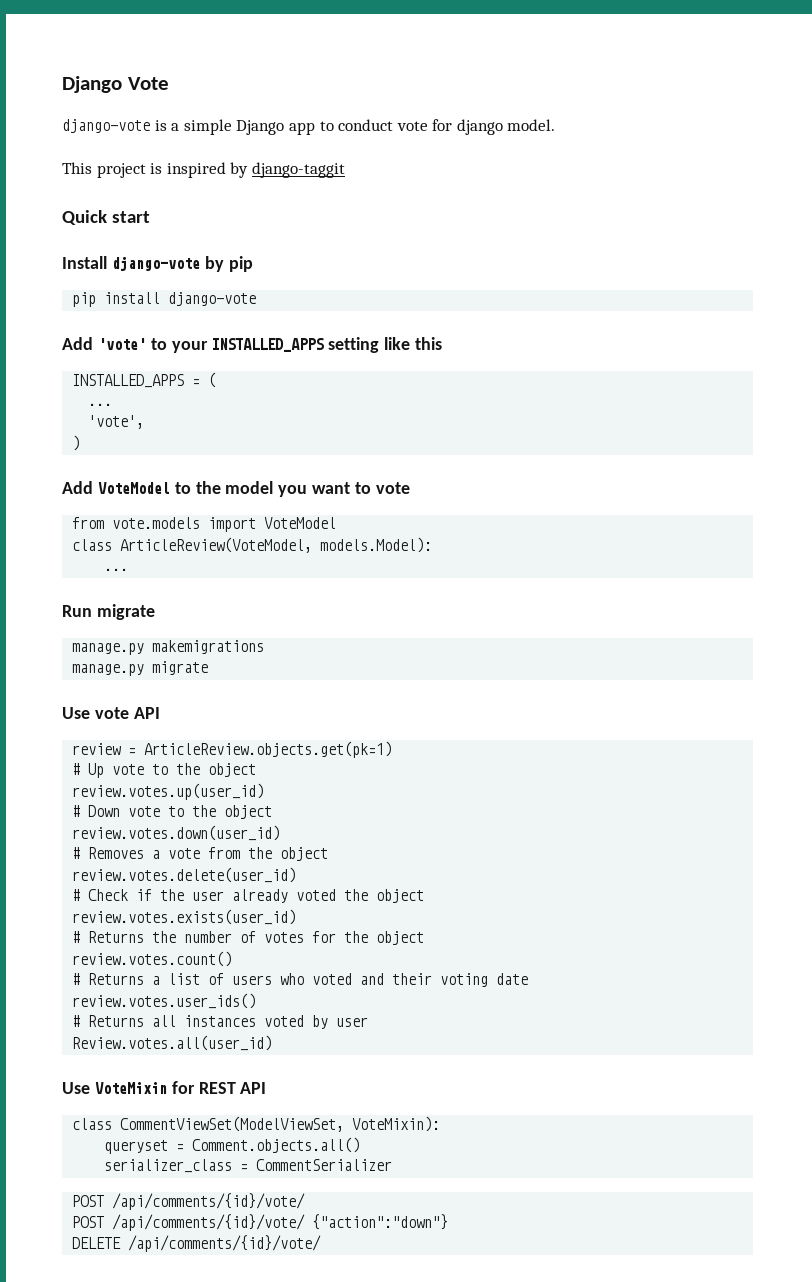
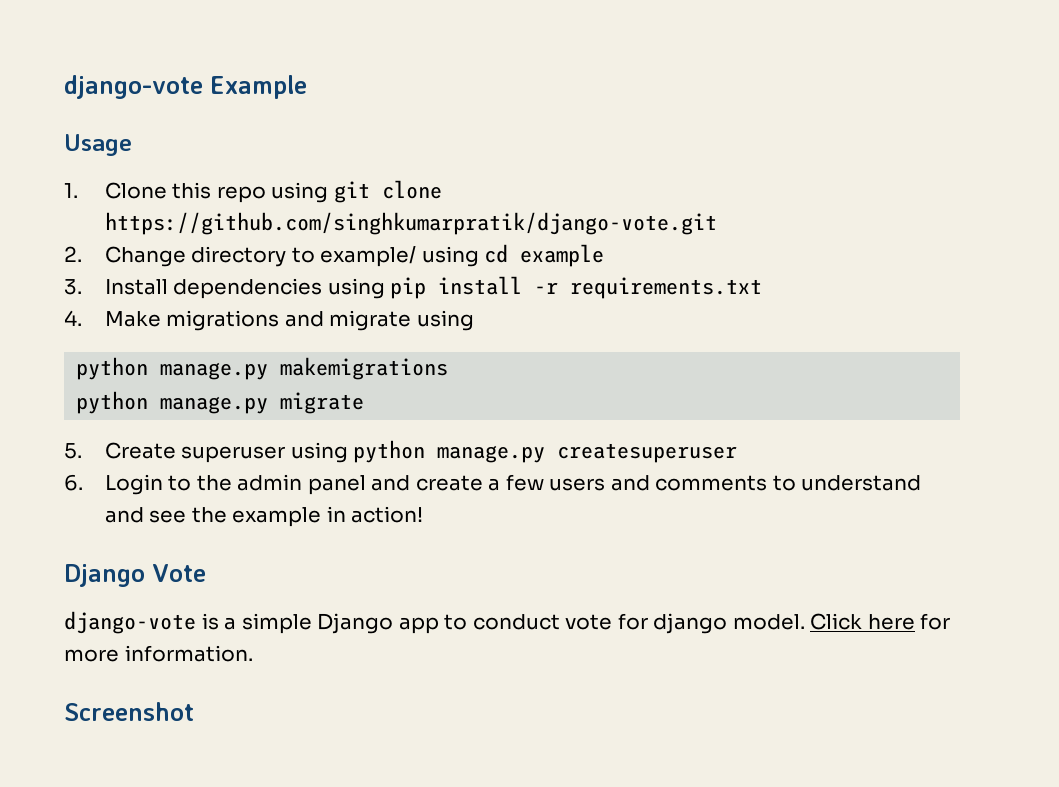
+ django-vote Example
+ Usage
+ 1. Clone this repo using git clone https://github.com/singhkumarpratik/django-vote.git
+ 2. Change directory to example/ using cd example
+ 3. Install dependencies using pip install -r requirements.txt
+ 4. Make migrations and migrate using
+ python manage.py makemigrations
+ python manage.py migrate
+ 5. Create superuser using python manage.py createsuperuser
+ 6. Login to the admin panel and create a few users and comments to understand and see the example in action!
- django-vote is a simple Django app to conduct vote for django model.
- This project is inspired by django-taggit
- Quick start
- Install django-vote by pip
- pip install django-vote
- Add 'vote' to your INSTALLED_APPS setting like this
- INSTALLED_APPS = (
- ...
- 'vote',
- )
- Add VoteModel to the model you want to vote
- from vote.models import VoteModel
- class ArticleReview(VoteModel, models.Model):
- ...
- Run migrate
- manage.py makemigrations
- manage.py migrate
- Use vote API
- review = ArticleReview.objects.get(pk=1)
- # Up vote to the object
- review.votes.up(user_id)
- # Down vote to the object
- review.votes.down(user_id)
- # Removes a vote from the object
- review.votes.delete(user_id)
- # Check if the user already voted the object
- review.votes.exists(user_id)
- # Returns the number of votes for the object
- review.votes.count()
- # Returns a list of users who voted and their voting date
- review.votes.user_ids()
- # Returns all instances voted by user
- Review.votes.all(user_id)
- Use VoteMixin for REST API
- class CommentViewSet(ModelViewSet, VoteMixin):
- queryset = Comment.objects.all()
- serializer_class = CommentSerializer
- POST /api/comments/{id}/vote/
- POST /api/comments/{id}/vote/ {"action":"down"}
- DELETE /api/comments/{id}/vote/
+ django-vote is a simple Django app to conduct vote for django model. Click here for more information.
+ Screenshot

